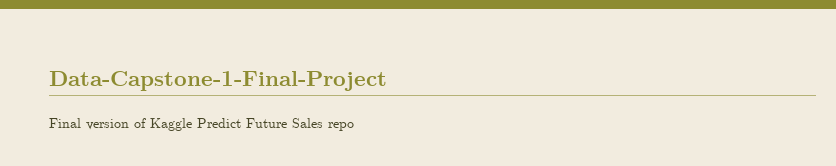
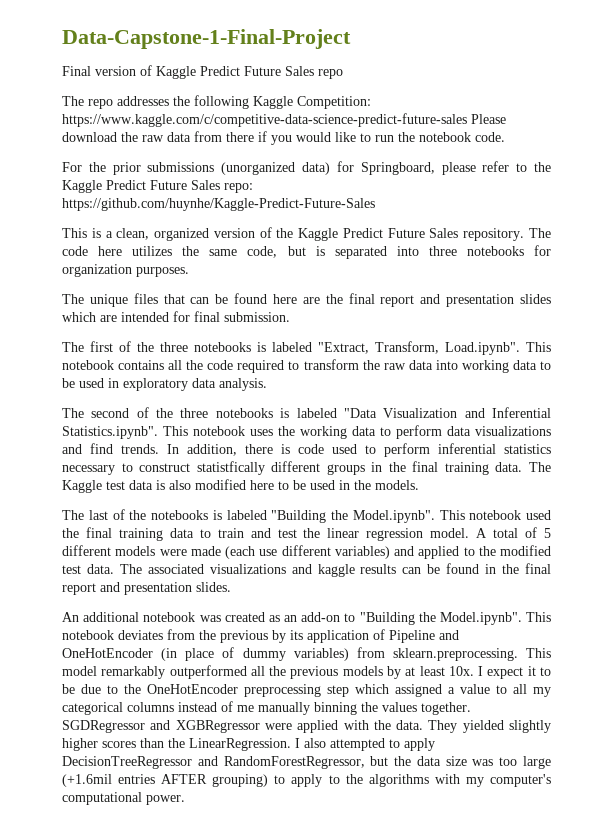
+ The repo addresses the following Kaggle Competition: https://www.kaggle.com/c/competitive-data-science-predict-future-sales Please download the raw data from there if you would like to run the notebook code.
+ For the prior submissions (unorganized data) for Springboard, please refer to the Kaggle Predict Future Sales repo: https://github.com/huynhe/Kaggle-Predict-Future-Sales
+ This is a clean, organized version of the Kaggle Predict Future Sales repository. The code here utilizes the same code, but is separated into three notebooks for organization purposes.
+ The unique files that can be found here are the final report and presentation slides which are intended for final submission.
+ The first of the three notebooks is labeled "Extract, Transform, Load.ipynb". This notebook contains all the code required to transform the raw data into working data to be used in exploratory data analysis.
+ The second of the three notebooks is labeled "Data Visualization and Inferential Statistics.ipynb". This notebook uses the working data to perform data visualizations and find trends. In addition, there is code used to perform inferential statistics necessary to construct statistfically different groups in the final training data. The Kaggle test data is also modified here to be used in the models.
+ The last of the notebooks is labeled "Building the Model.ipynb". This notebook used the final training data to train and test the linear regression model. A total of 5 different models were made (each use different variables) and applied to the modified test data. The associated visualizations and kaggle results can be found in the final report and presentation slides.
+ An additional notebook was created as an add-on to "Building the Model.ipynb". This notebook deviates from the previous by its application of Pipeline and OneHotEncoder (in place of dummy variables) from sklearn.preprocessing. This model remarkably outperformed all the previous models by at least 10x. I expect it to be due to the OneHotEncoder preprocessing step which assigned a value to all my categorical columns instead of me manually binning the values together. SGDRegressor and XGBRegressor were applied with the data. They yielded slightly higher scores than the LinearRegression. I also attempted to apply DecisionTreeRegressor and RandomForestRegressor, but the data size was too large (+1.6mil entries AFTER grouping) to apply to the algorithms with my computer's computational power.

